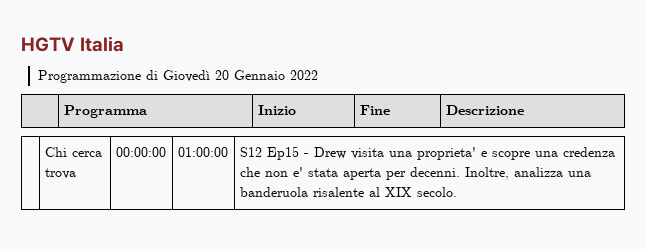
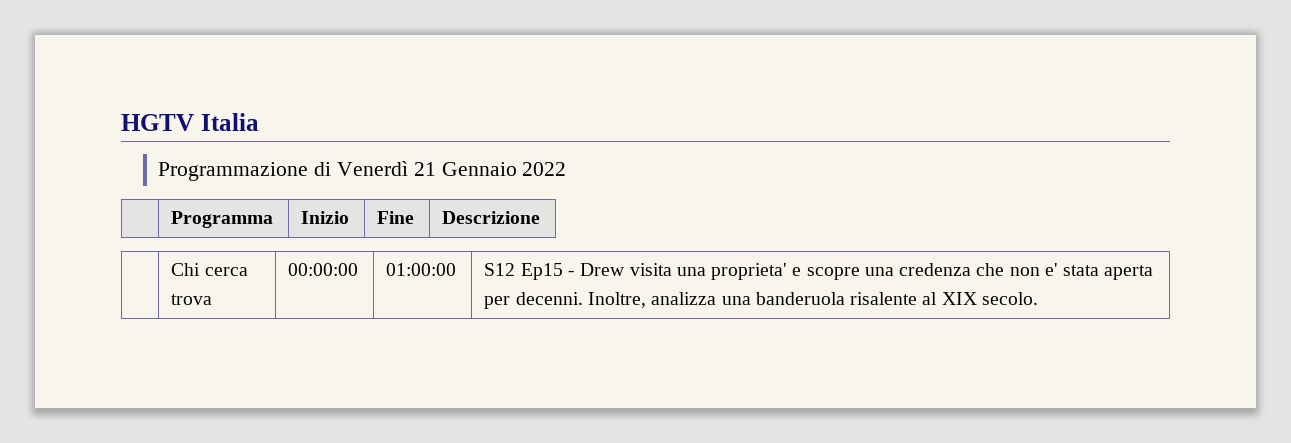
- Programmazione di Giovedì 20 Gennaio 2022
+ Programmazione di Venerdì 21 Gennaio 2022

